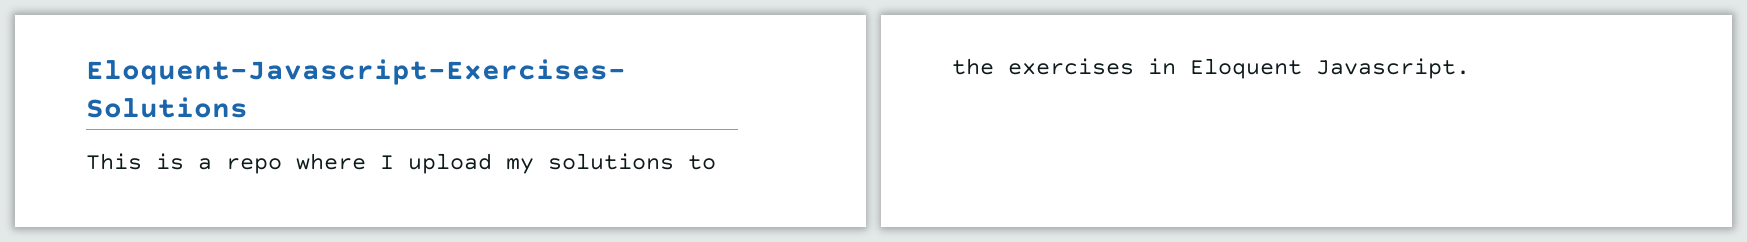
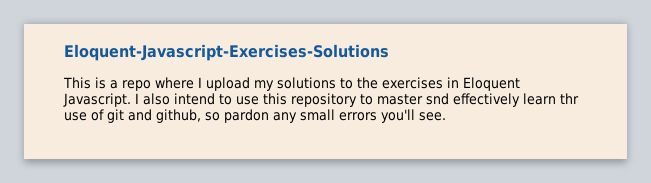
+ I also intend to use this repository to master snd effectively learn thr use of git and github, so pardon any small errors you'll see.

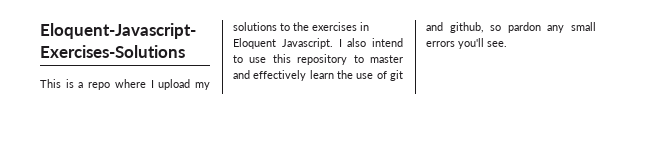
- I also intend to use this repository to master snd effectively learn thr use of git and github, so pardon any small errors you'll see.
+ I also intend to use this repository to master and effectively learn the use of git and github, so pardon any small errors you'll see.

